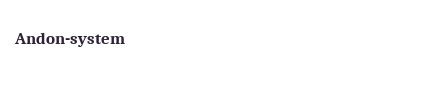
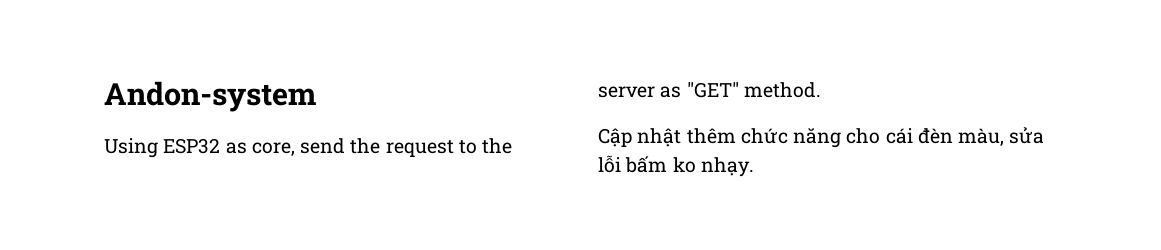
+ Using ESP32 as core, send the request to the server as "GET" method.
+ Cập nhật thêm chức năng cho cái đèn màu, sửa lỗi bấm ko nhạy.

